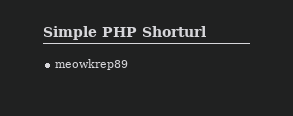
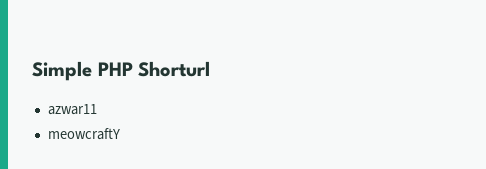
- meowkrep89
+ azwar11
+ meowcraftY

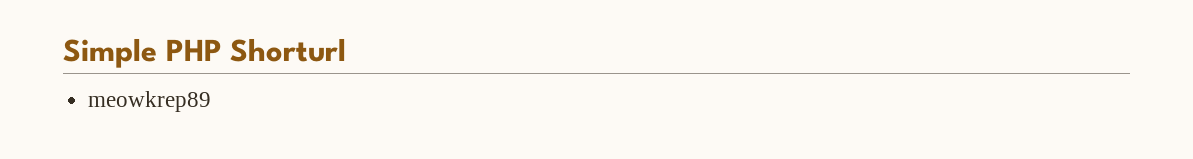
- azwar11
- meowcraftY
+ meowkrep89

